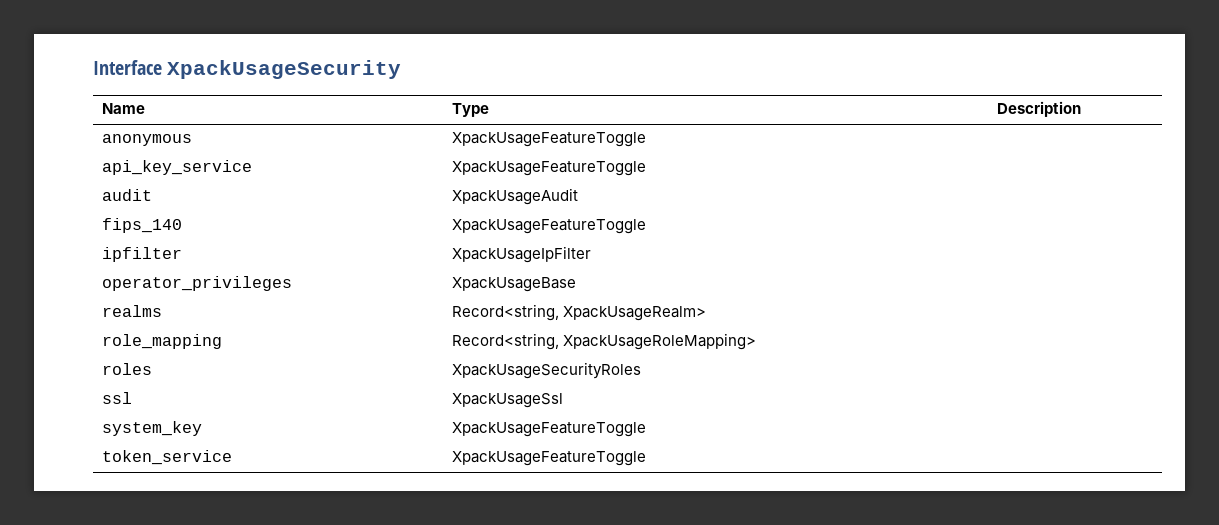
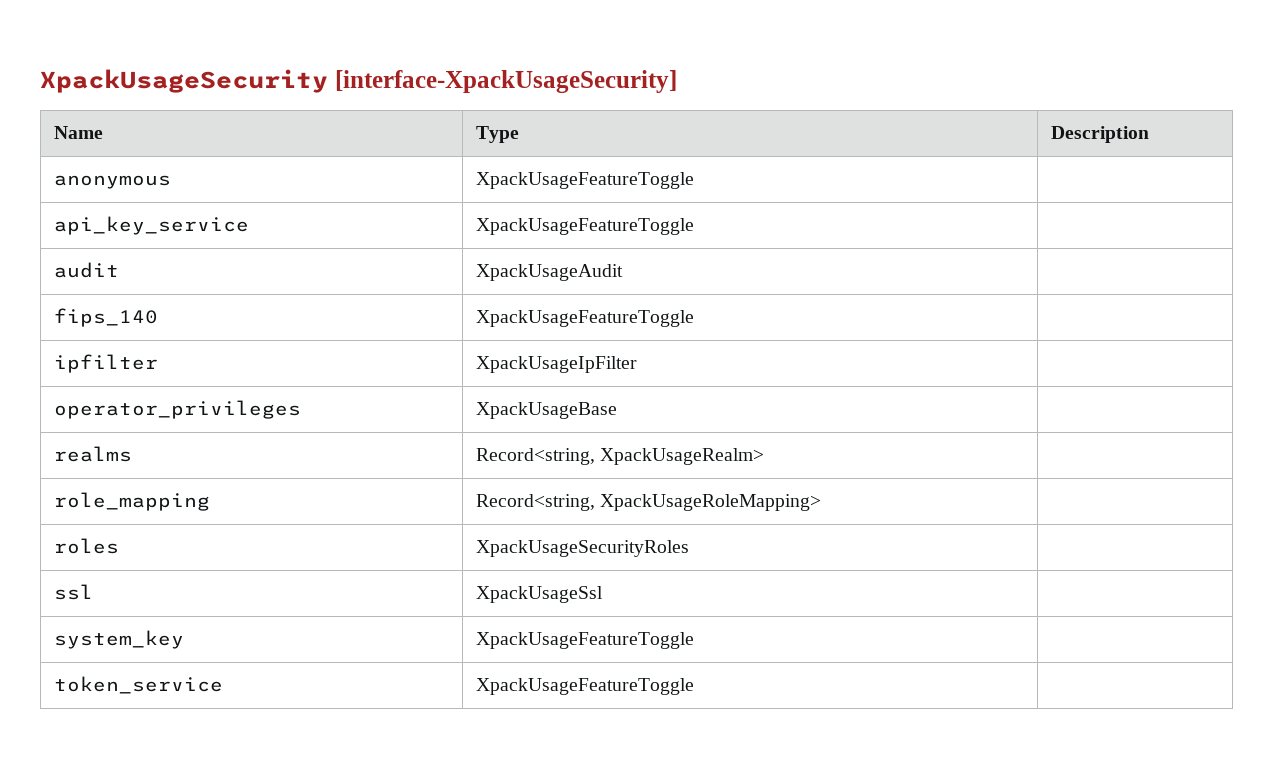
- Interface XpackUsageSecurity
+ XpackUsageSecurity [interface-XpackUsageSecurity]

